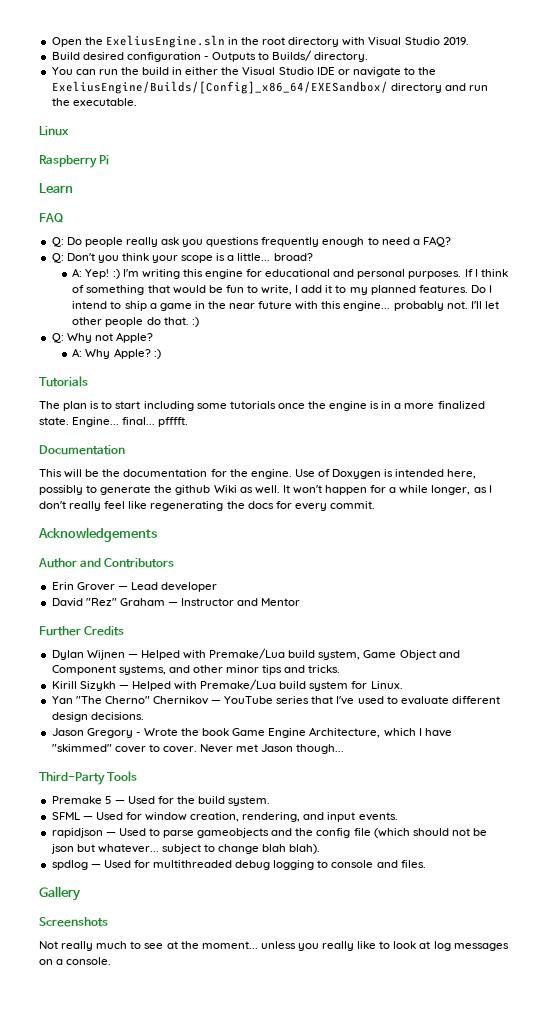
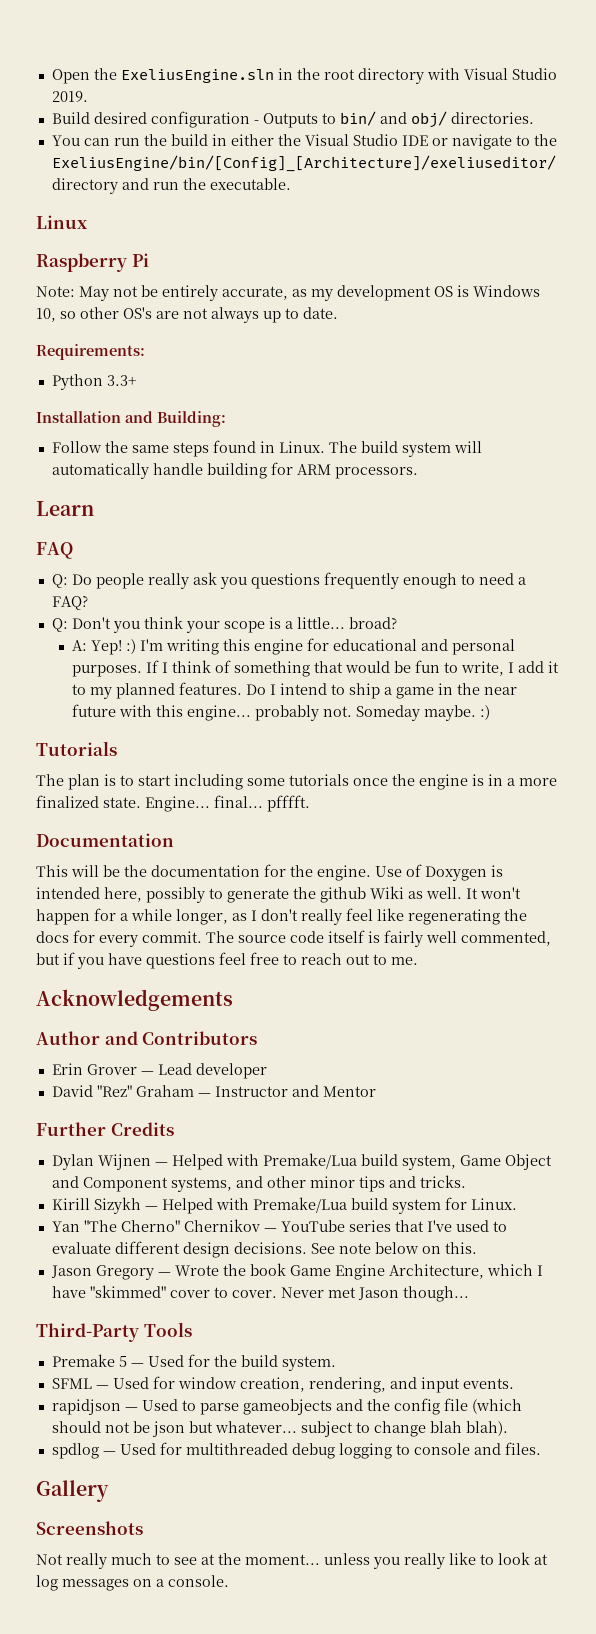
- Build desired configuration - Outputs to Builds/ directory.
+ Build desired configuration - Outputs to bin/ and obj/ directories.
- You can run the build in either the Visual Studio IDE or navigate to the ExeliusEngine/Builds/[Config]_x86_64/EXESandbox/ directory and run the executable.
+ You can run the build in either the Visual Studio IDE or navigate to the ExeliusEngine/bin/[Config]_[Architecture]/exeliuseditor/ directory and run the executable.
+ Note: May not be entirely accurate, as my development OS is Windows 10, so other OS's are not always up to date.
+ Requirements:
+ Python 3.3+
+ Installation and Building:
+ Follow the same steps found in Linux. The build system will automatically handle building for ARM processors.
- I'll let other people do that. :)
- Q: Why not Apple?
- A: Why Apple? :)
+ Someday maybe. :)
+ The source code itself is fairly well commented, but if you have questions feel free to reach out to me.
+ See note below on this.
- Jason Gregory - Wrote the book Game Engine Architecture, which I have "skimmed" cover to cover.
+ Jason Gregory — Wrote the book Game Engine Architecture, which I have "skimmed" cover to cover.

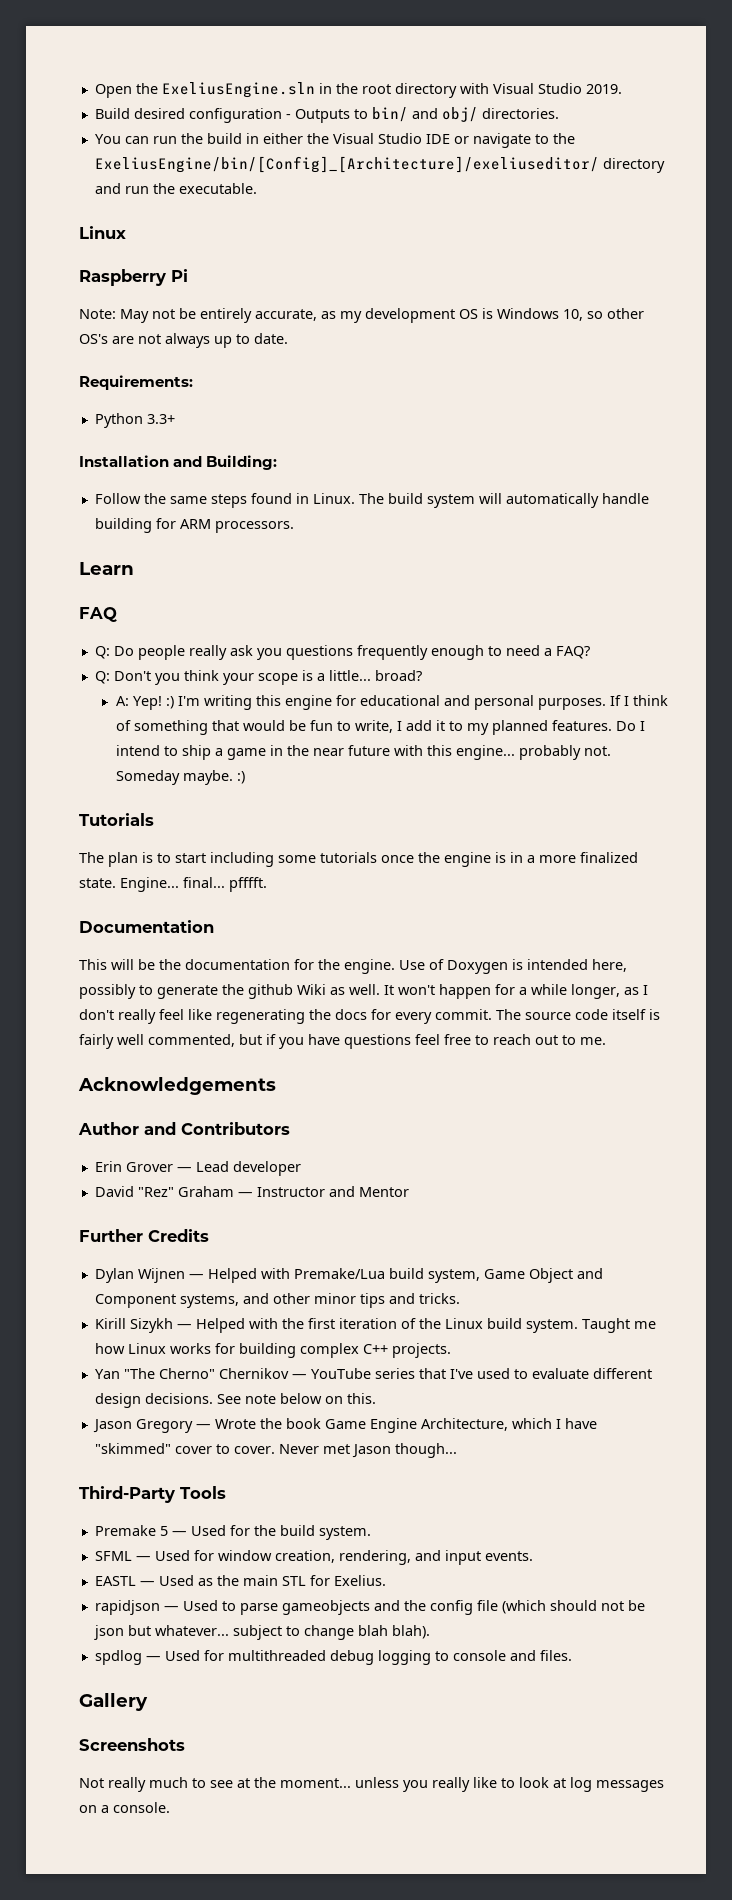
- Kirill Sizykh — Helped with Premake/Lua build system for Linux.
+ Kirill Sizykh — Helped with the first iteration of the Linux build system. Taught me how Linux works for building complex C++ projects.
+ EASTL — Used as the main STL for Exelius.

